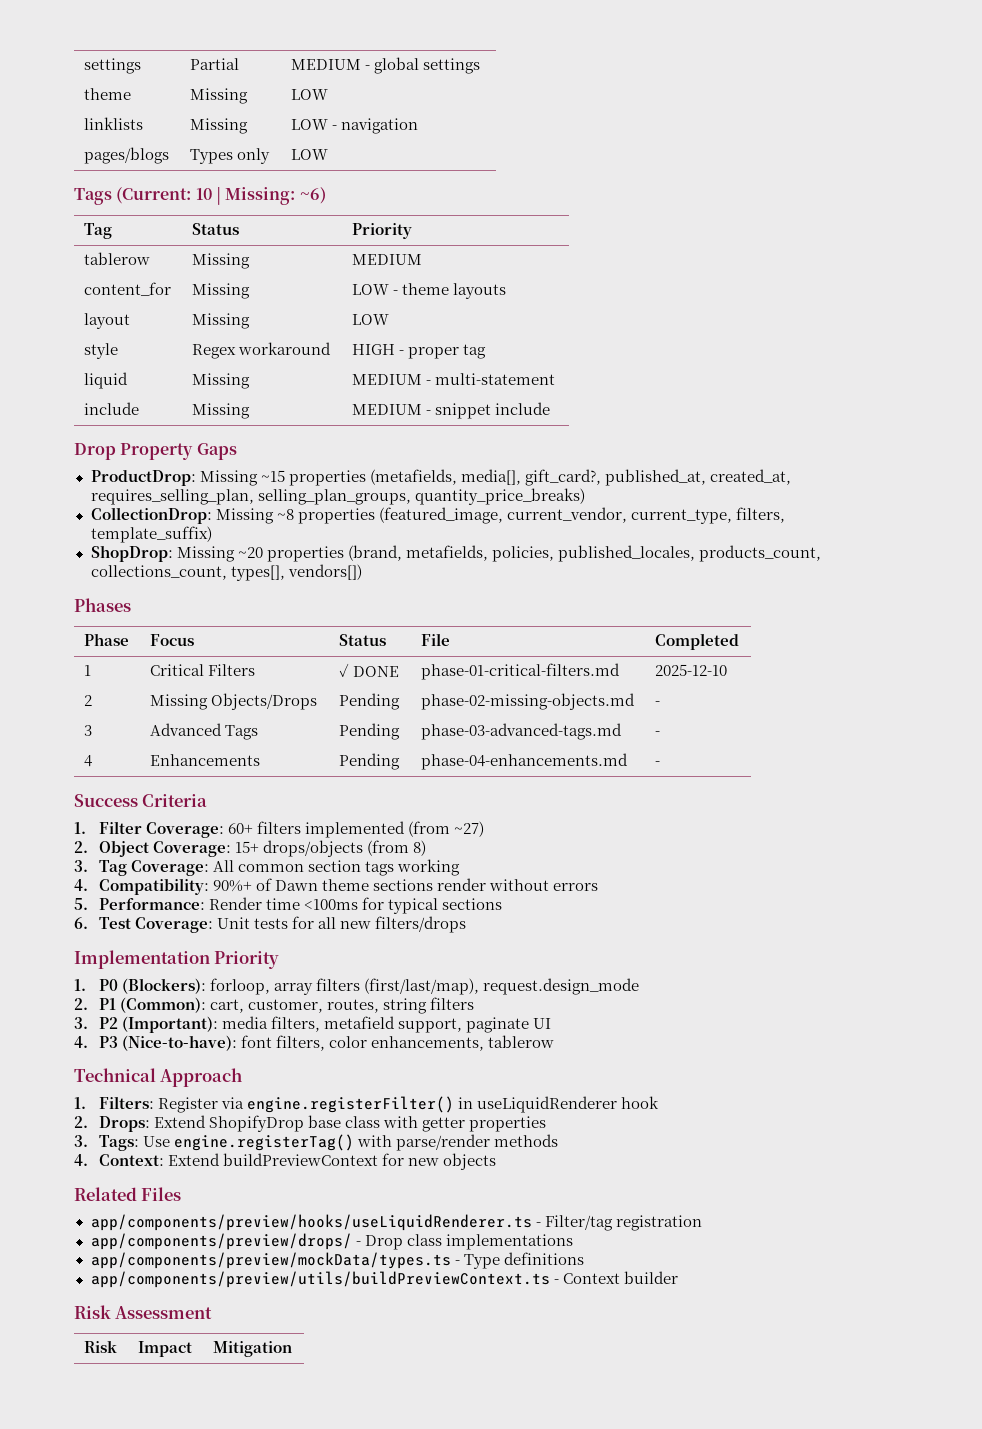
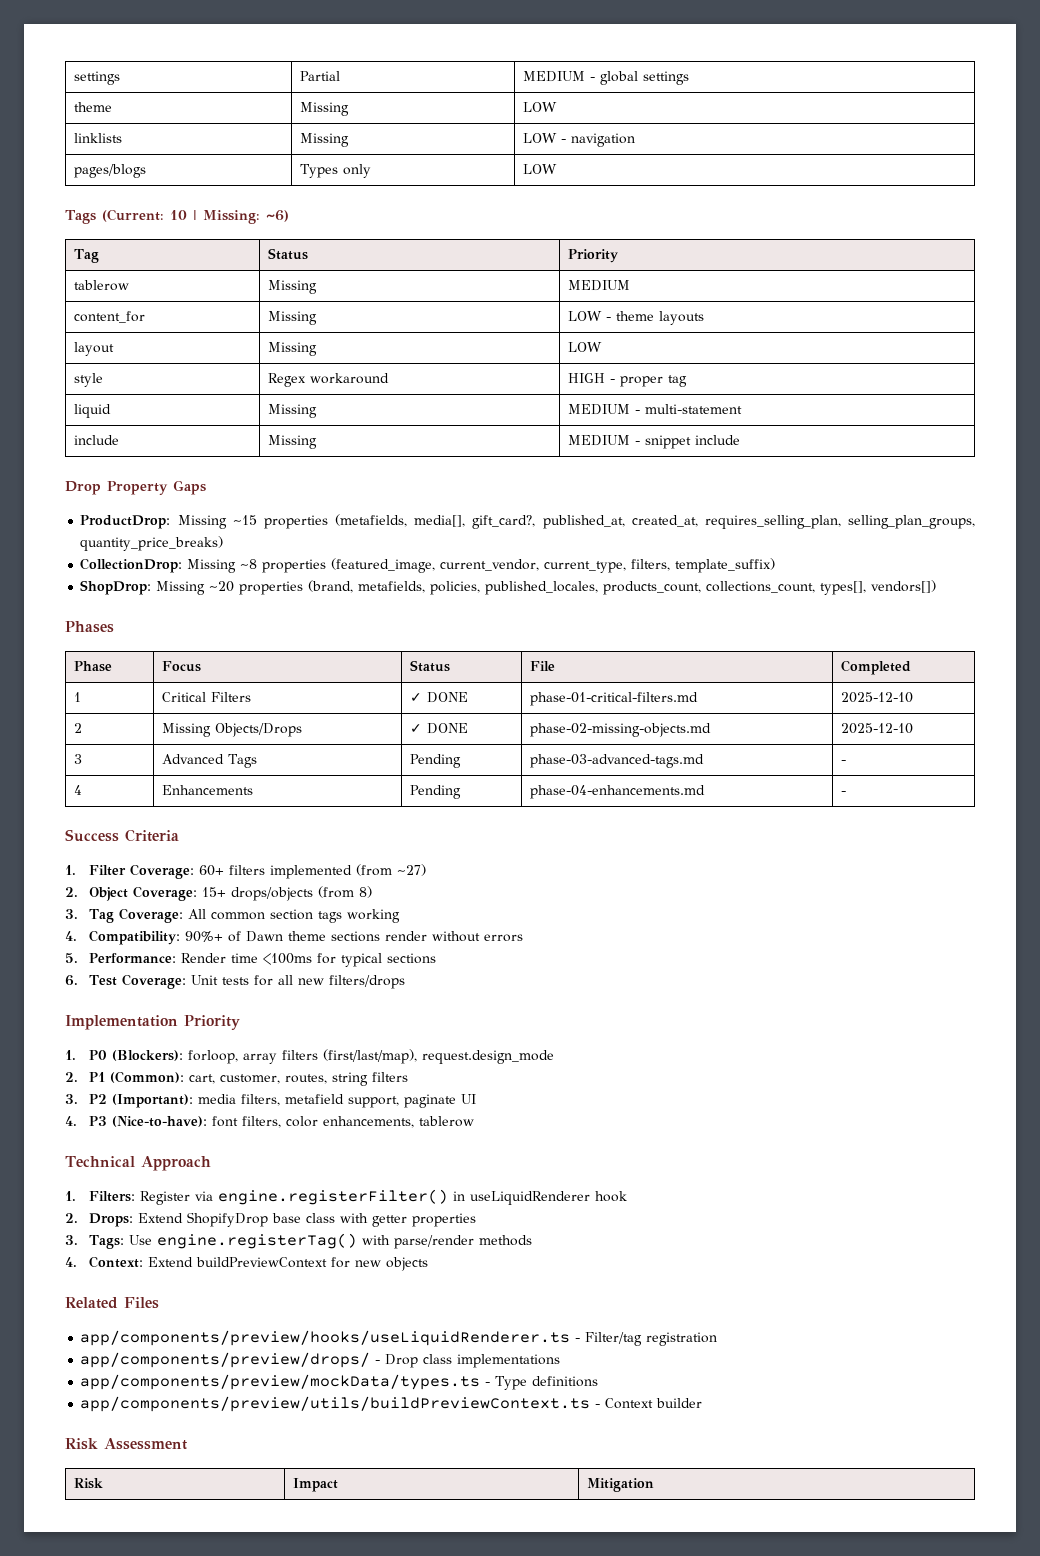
- 2 | Missing Objects/Drops | Pending | phase-02-missing-objects.md | -
+ 2 | Missing Objects/Drops | ✓ DONE | phase-02-missing-objects.md | 2025-12-10

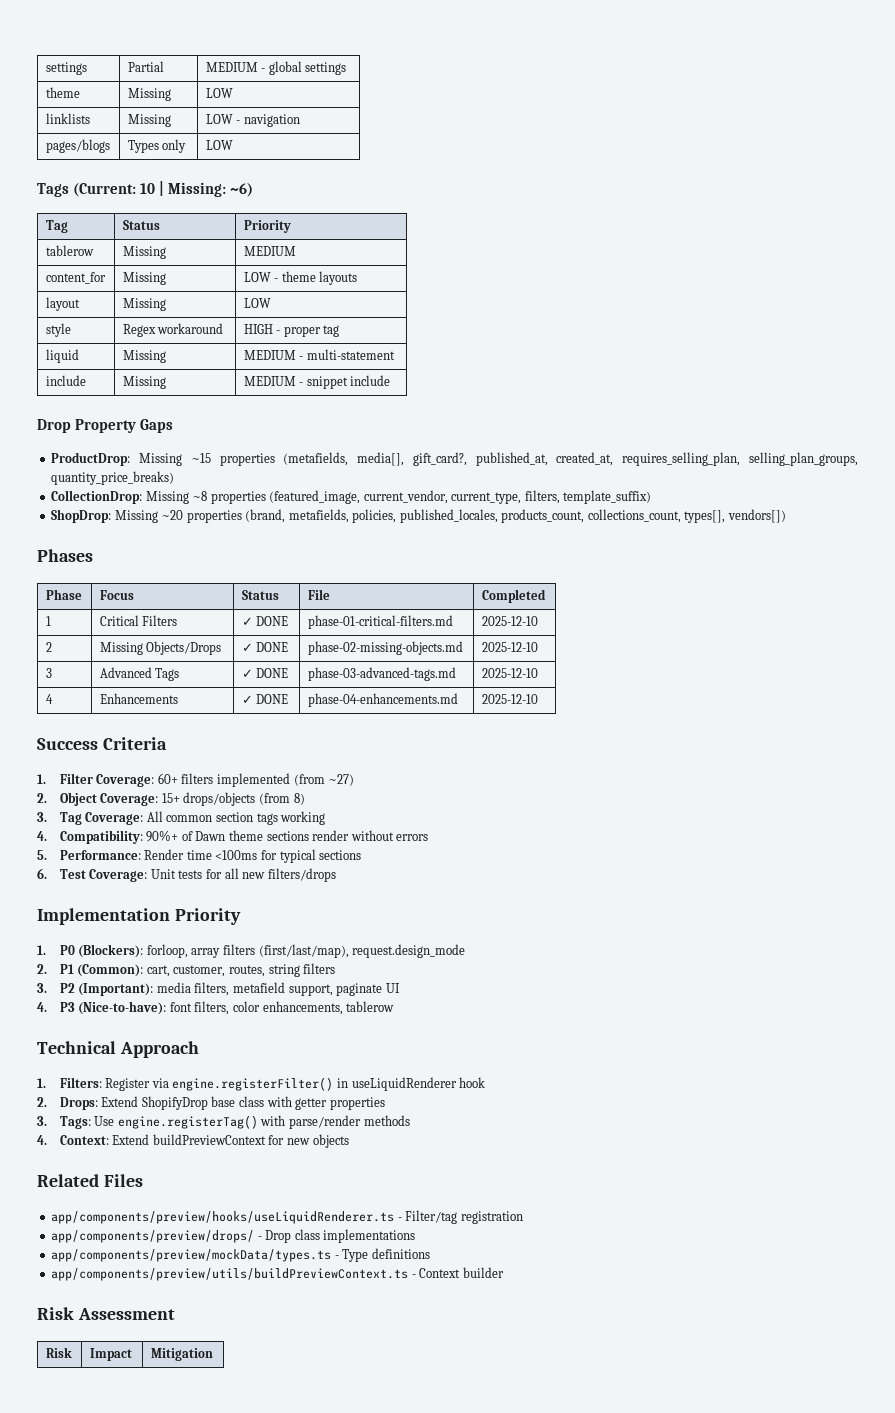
- 3 | Advanced Tags | Pending | phase-03-advanced-tags.md | -
+ 3 | Advanced Tags | ✓ DONE | phase-03-advanced-tags.md | 2025-12-10
- 4 | Enhancements | Pending | phase-04-enhancements.md | -
+ 4 | Enhancements | ✓ DONE | phase-04-enhancements.md | 2025-12-10

